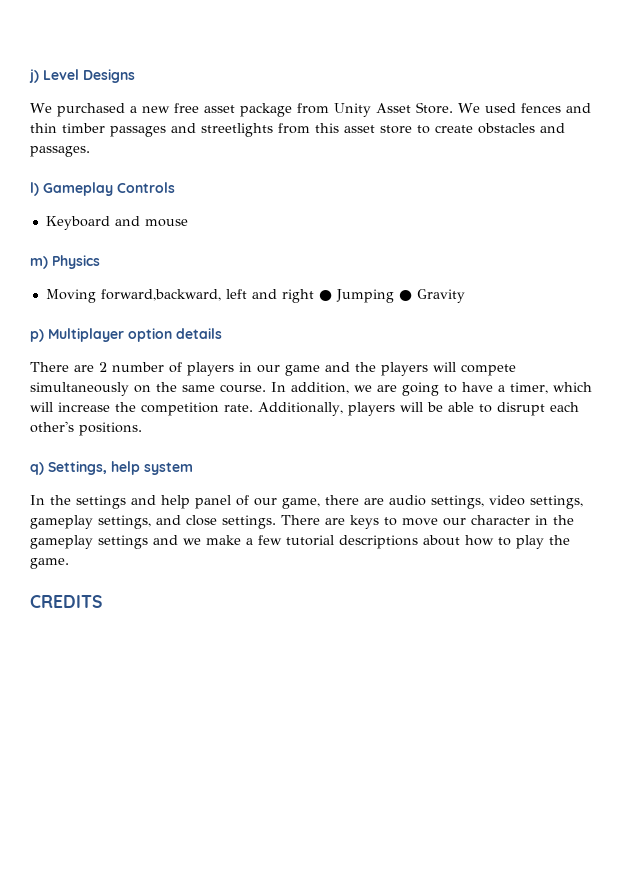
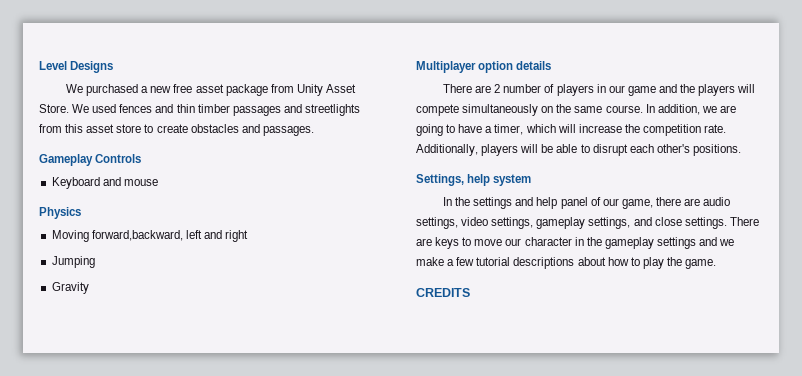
- j) Level Designs
+ Level Designs
- l) Gameplay Controls
+ Gameplay Controls
- m) Physics
+ Physics
- Moving forward,backward, left and right ● Jumping ● Gravity
+ Moving forward,backward, left and right
+ Jumping
+ Gravity
- p) Multiplayer option details
+ Multiplayer option details
- q) Settings, help system
+ Settings, help system

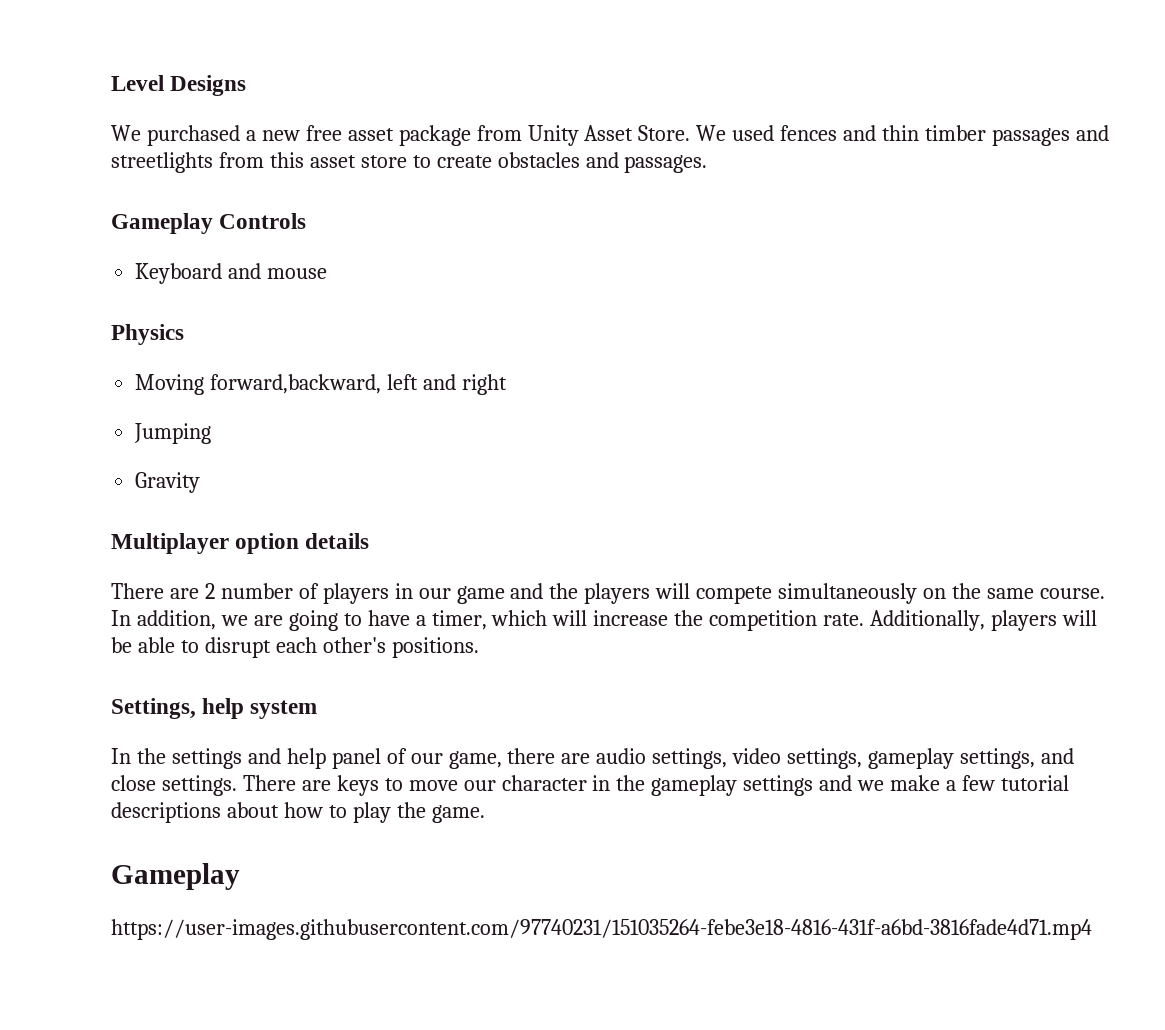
  There are keys to move our character in the gameplay settings and we make a few tutorial descriptions about how to play the game.
- CREDITS
+ Gameplay
+ https://user-images.githubusercontent.com/97740231/151035264-febe3e18-4816-431f-a6bd-3816fade4d71.mp4

